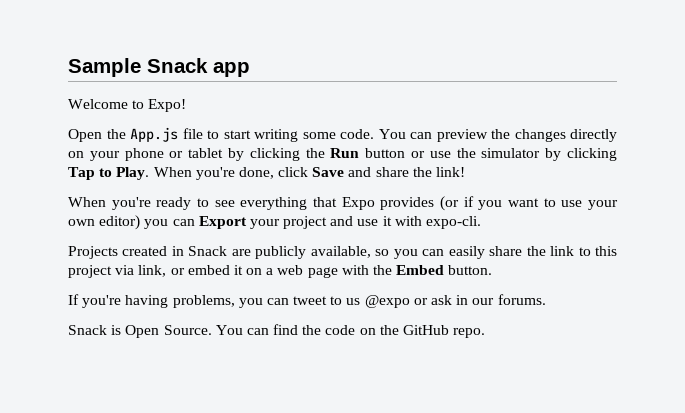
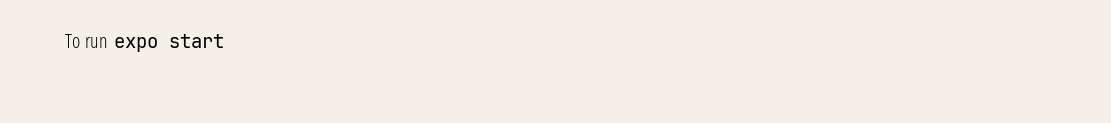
- Sample Snack app
- Welcome to Expo!
- Open the App.js file to start writing some code. You can preview the changes directly on your phone or tablet by clicking the Run button or use the simulator by clicking Tap to Play. When you're done, click Save and share the link!
- When you're ready to see everything that Expo provides (or if you want to use your own editor) you can Export your project and use it with expo-cli.
- Projects created in Snack are publicly available, so you can easily share the link to this project via link, or embed it on a web page with the Embed button.
- If you're having problems, you can tweet to us @expo or ask in our forums.
- Snack is Open Source. You can find the code on the GitHub repo.
+ To run expo start

